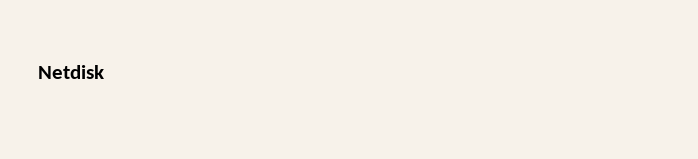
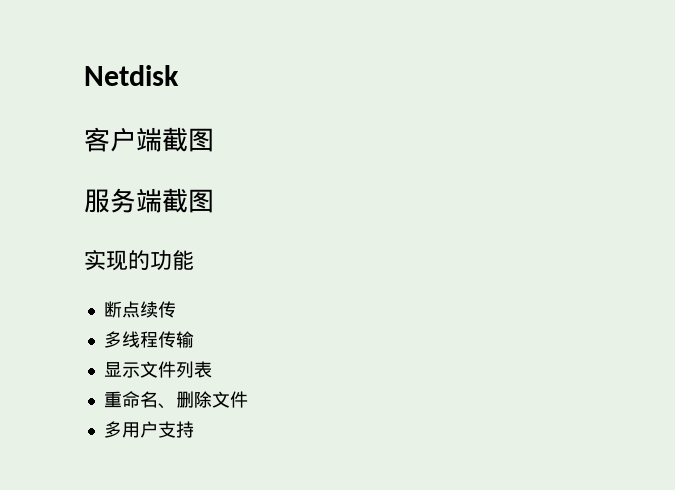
+ 客户端截图
+ 服务端截图
+ 实现的功能
+ 断点续传
+ 多线程传输
+ 显示文件列表
+ 重命名、删除文件
+ 多用户支持

